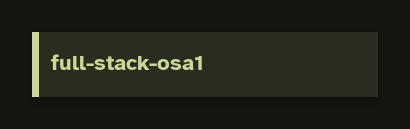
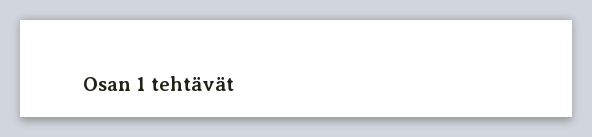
- full-stack-osa1
+ Osan 1 tehtävät

